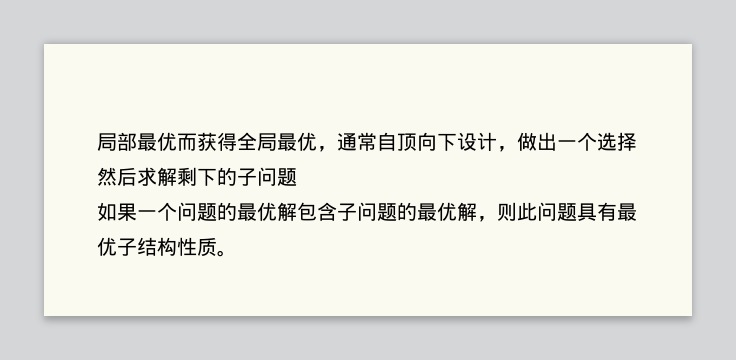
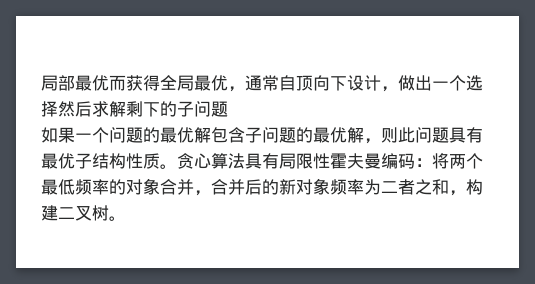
+ 贪心算法具有局限性霍夫曼编码：将两个最低频率的对象合并，合并后的新对象频率为二者之和，构建二叉树。

